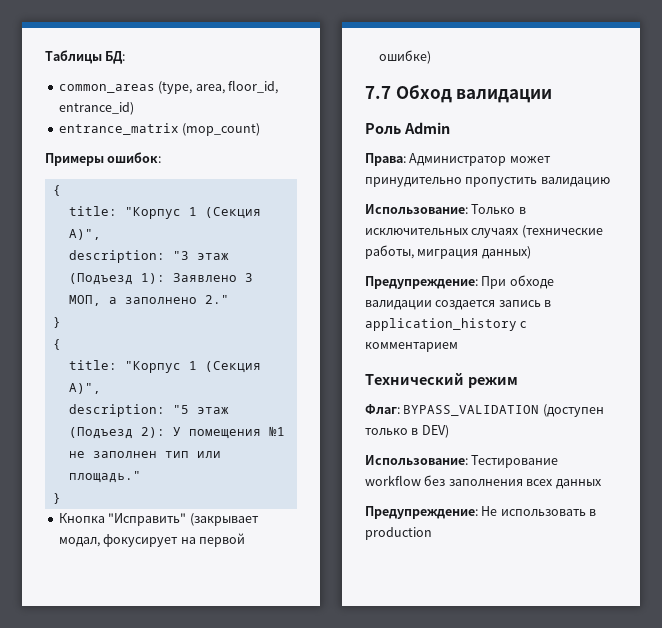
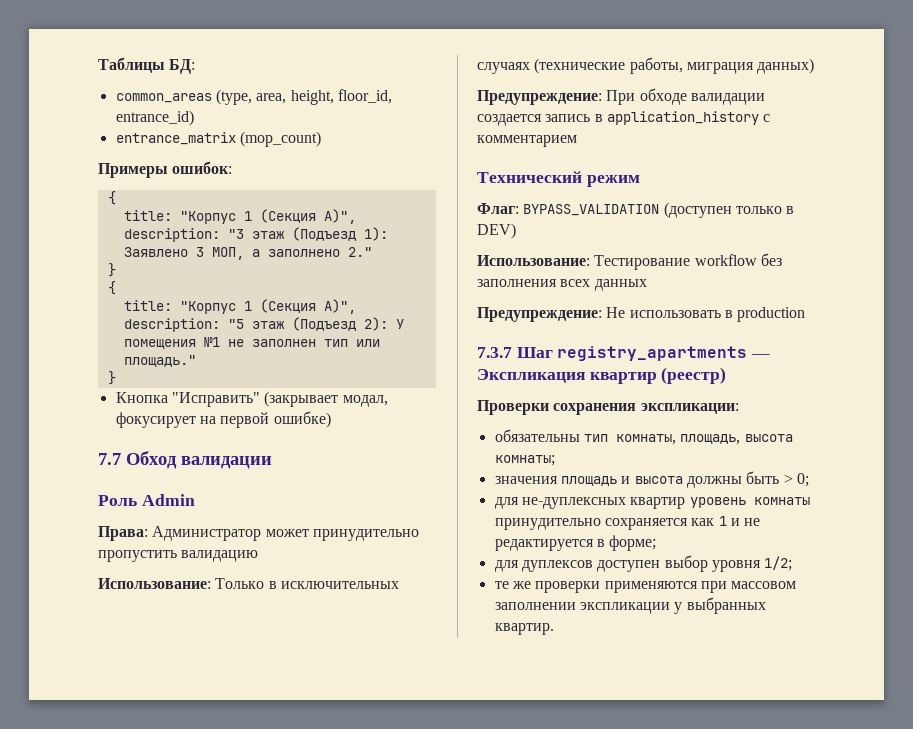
- common_areas (type, area, floor_id, entrance_id)
+ common_areas (type, area, height, floor_id, entrance_id)
+ 7.3.7 Шаг registry_apartments — Экспликация квартир (реестр)
+ Проверки сохранения экспликации:
+ обязательны тип комнаты, площадь, высота комнаты;
+ значения площадь и высота должны быть > 0;
+ для не-дуплексных квартир уровень комнаты принудительно сохраняется как 1 и не редактируется в форме;
+ для дуплексов доступен выбор уровня 1/2;
+ те же проверки применяются при массовом заполнении экспликации у выбранных квартир.

